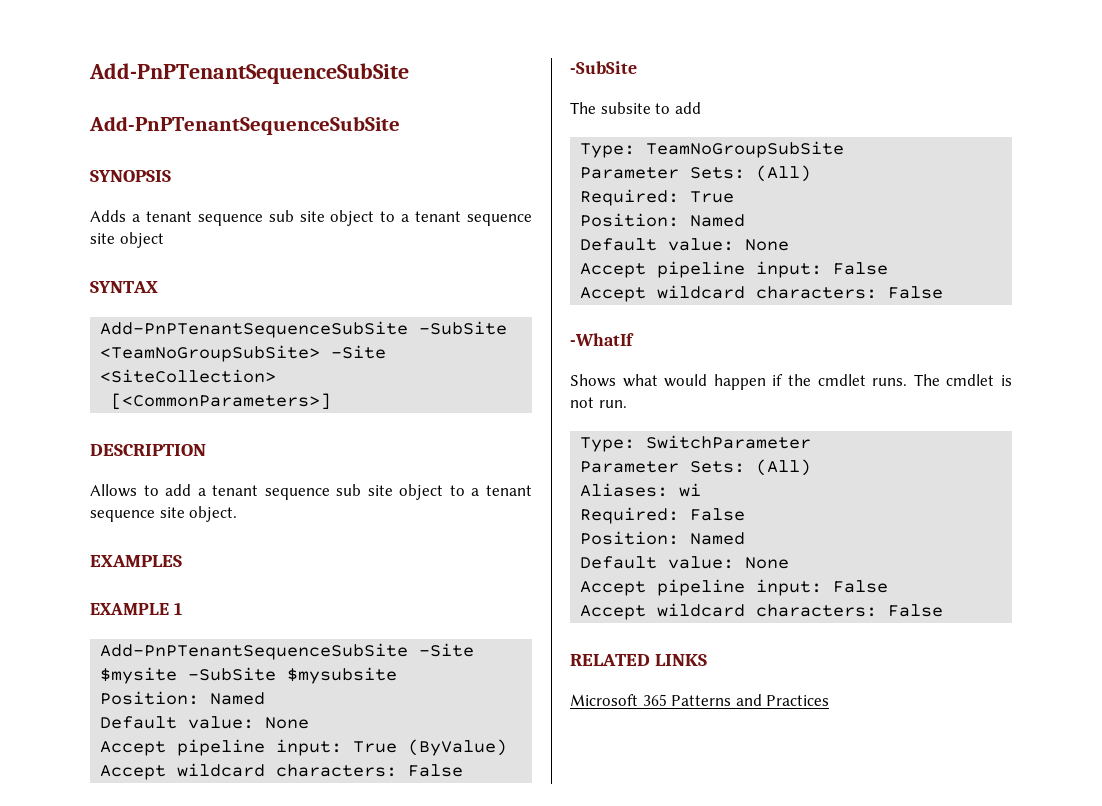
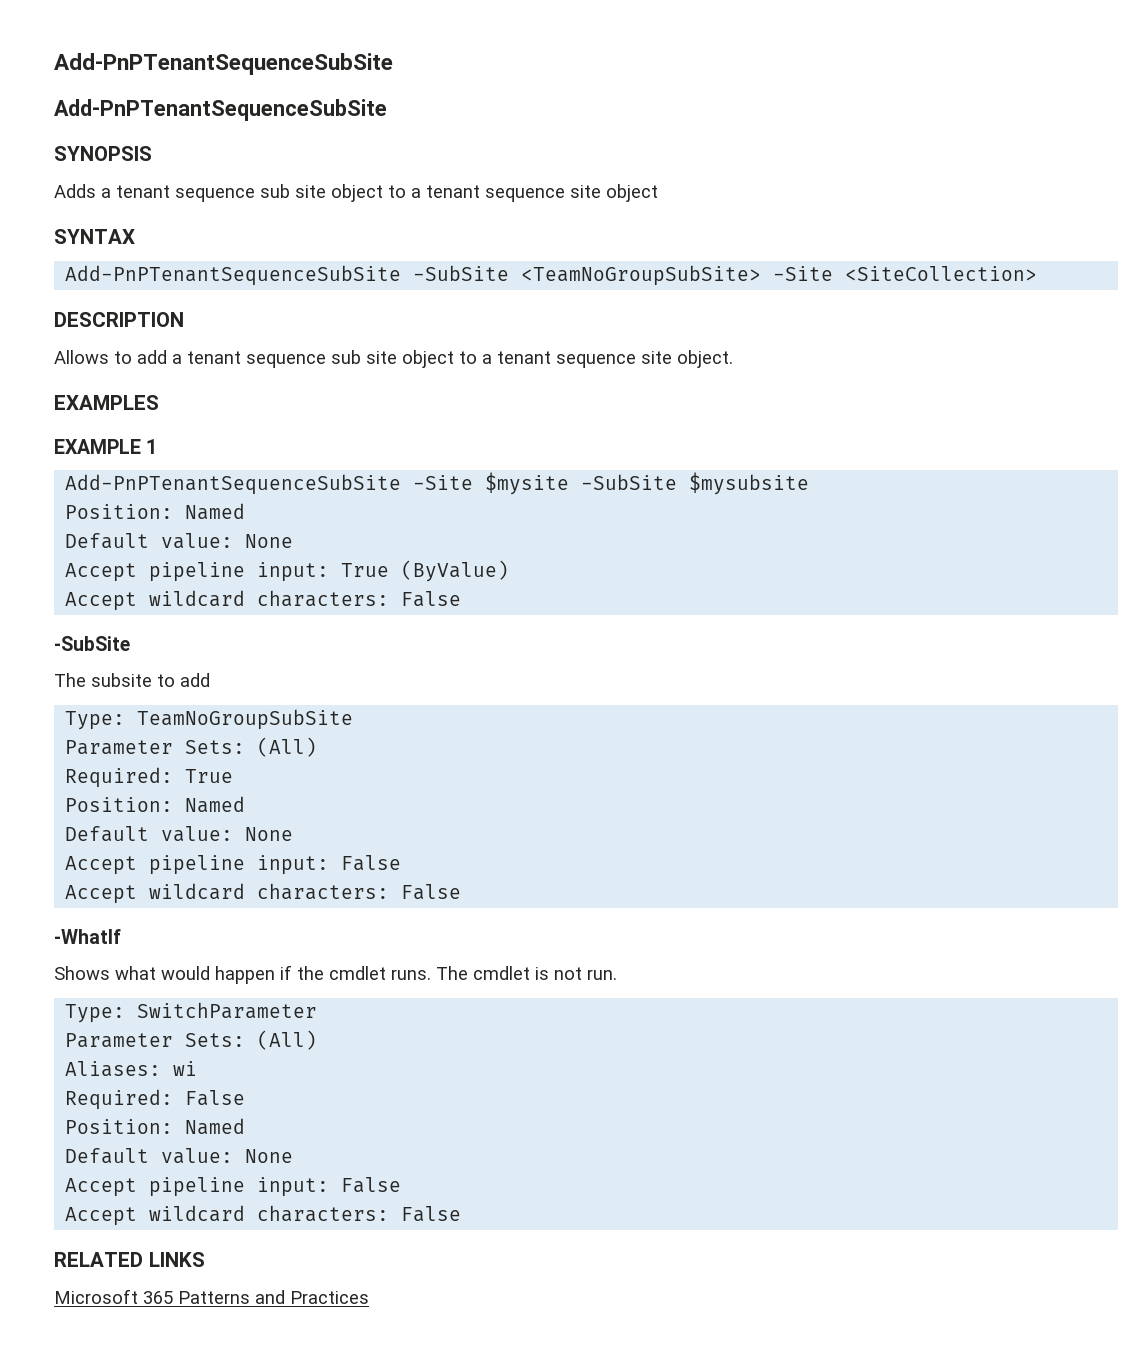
- [<CommonParameters>]

